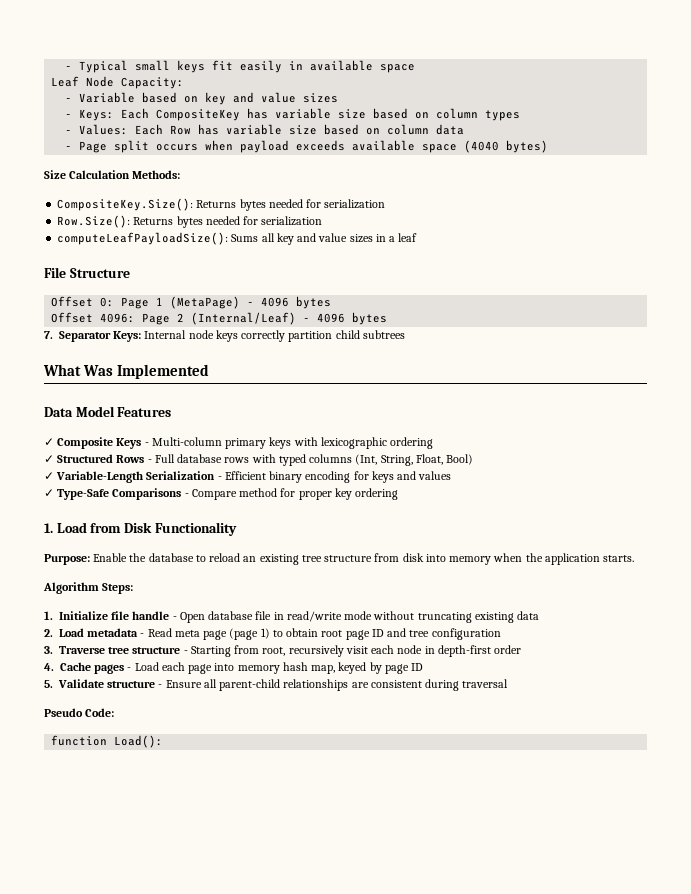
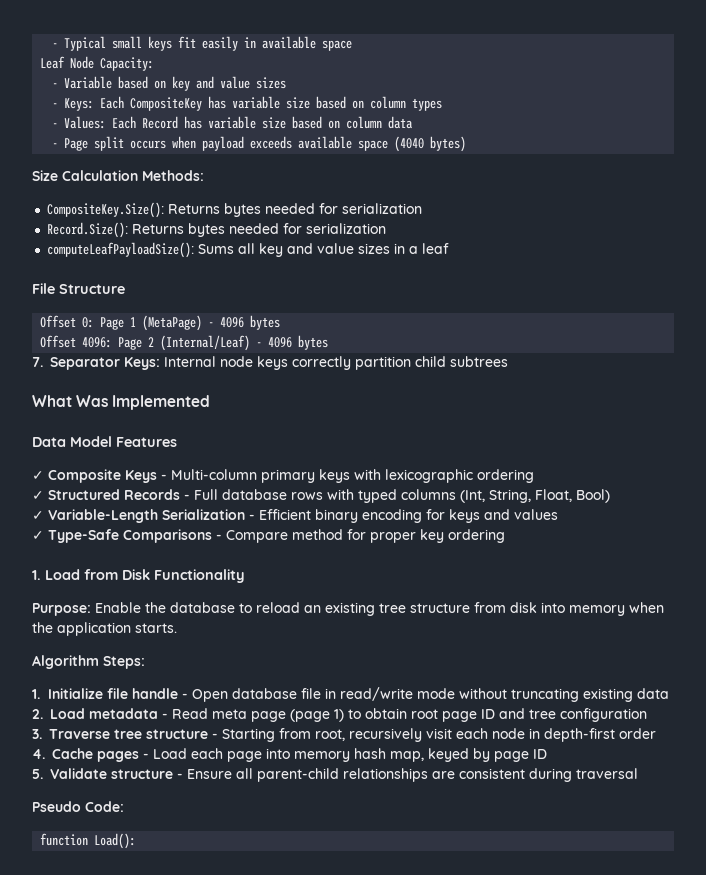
- - Values: Each Row has variable size based on column data
+ - Values: Each Record has variable size based on column data
- Row.Size(): Returns bytes needed for serialization
+ Record.Size(): Returns bytes needed for serialization
- ✓ Structured Rows - Full database rows with typed columns (Int, String, Float, Bool)
+ ✓ Structured Records - Full database rows with typed columns (Int, String, Float, Bool)

